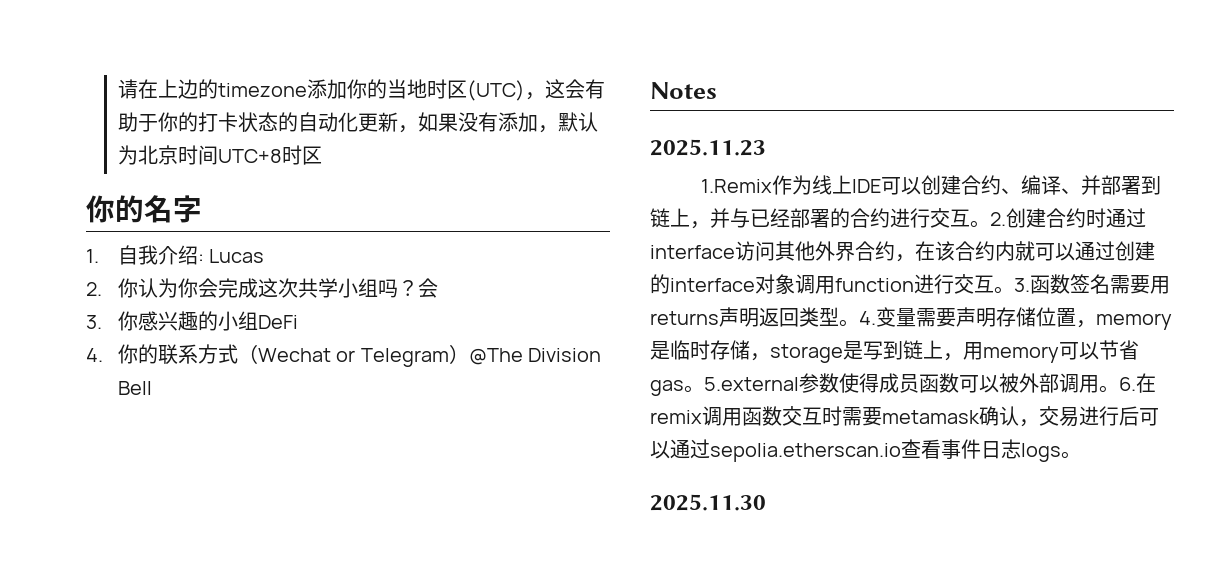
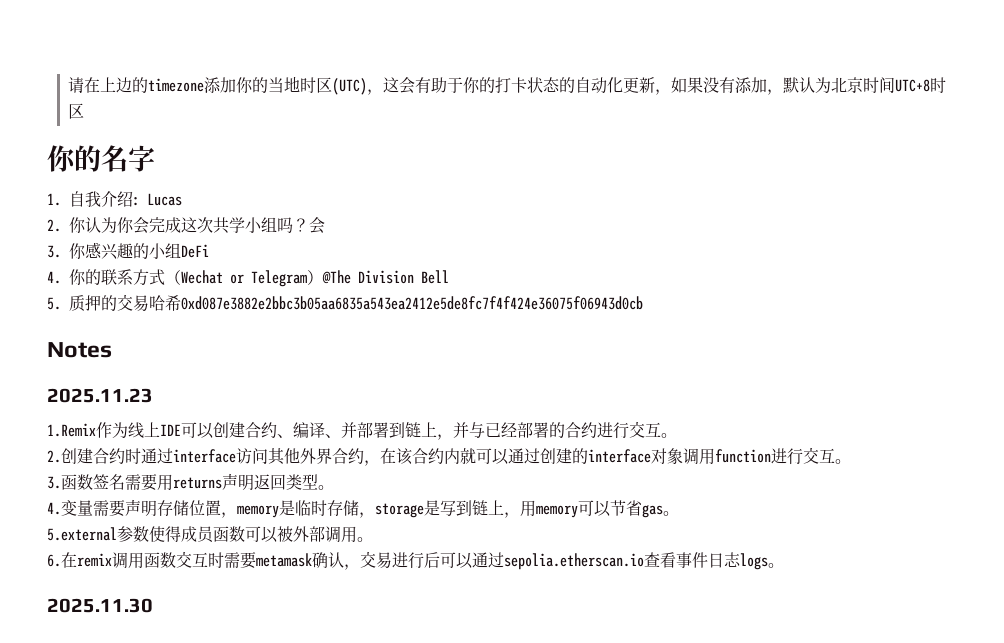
+ 5.质押的交易哈希0xd087e3882e2bbc3b05aa6835a543ea2412e5de8fc7f4f424e36075f06943d0cb
- 1.Remix作为线上IDE可以创建合约、编译、并部署到链上，并与已经部署的合约进行交互。2.创建合约时通过interface访问其他外界合约，在该合约内就可以通过创建的interface对象调用function进行交互。3.函数签名需要用returns声明返回类型。4.变量需要声明存储位置，memory是临时存储，storage是写到链上，用memory可以节省gas。5.external参数使得成员函数可以被外部调用。6.在remix调用函数交互时需要metamask确认，交易进行后可以通过sepolia.etherscan.io查看事件日志logs。
+ 1.Remix作为线上IDE可以创建合约、编译、并部署到链上，并与已经部署的合约进行交互。
+ 2.创建合约时通过interface访问其他外界合约，在该合约内就可以通过创建的interface对象调用function进行交互。
+ 3.函数签名需要用returns声明返回类型。
+ 4.变量需要声明存储位置，memory是临时存储，storage是写到链上，用memory可以节省gas。
+ 5.external参数使得成员函数可以被外部调用。
+ 6.在remix调用函数交互时需要metamask确认，交易进行后可以通过sepolia.etherscan.io查看事件日志logs。

